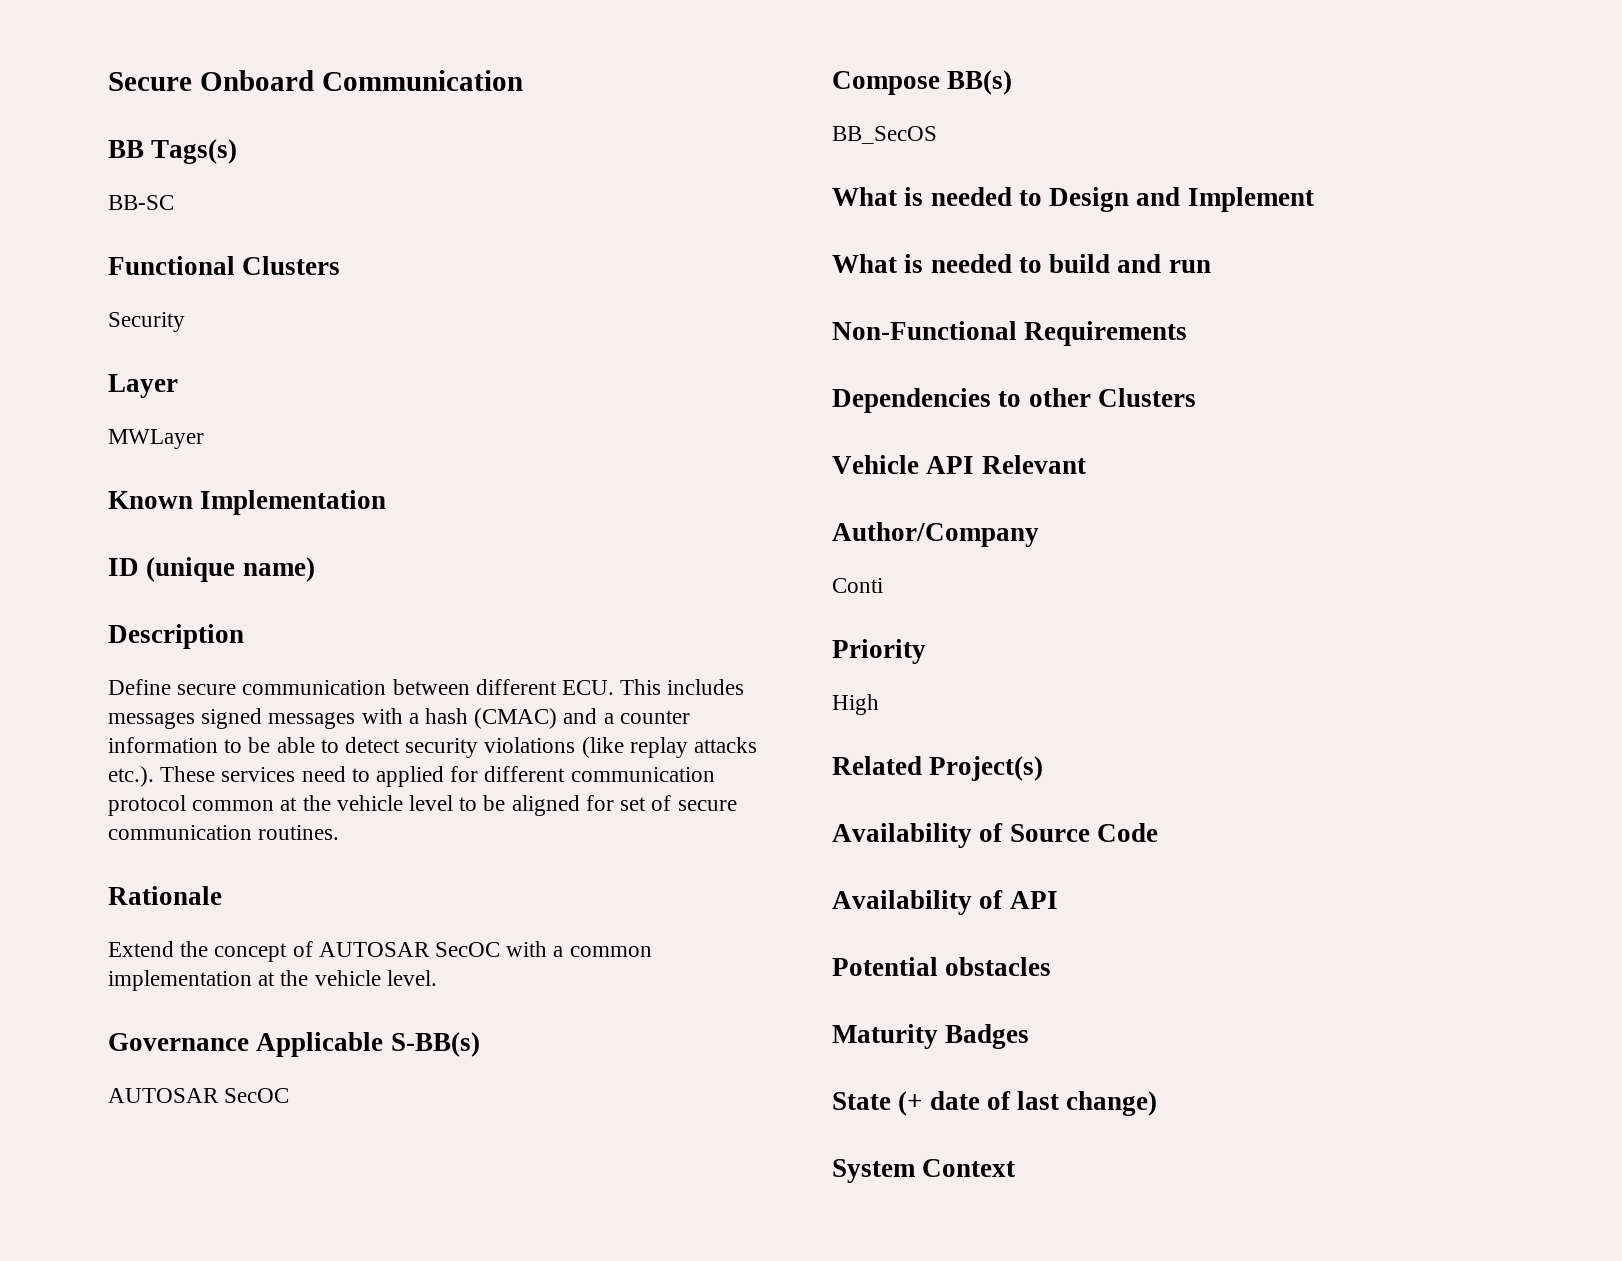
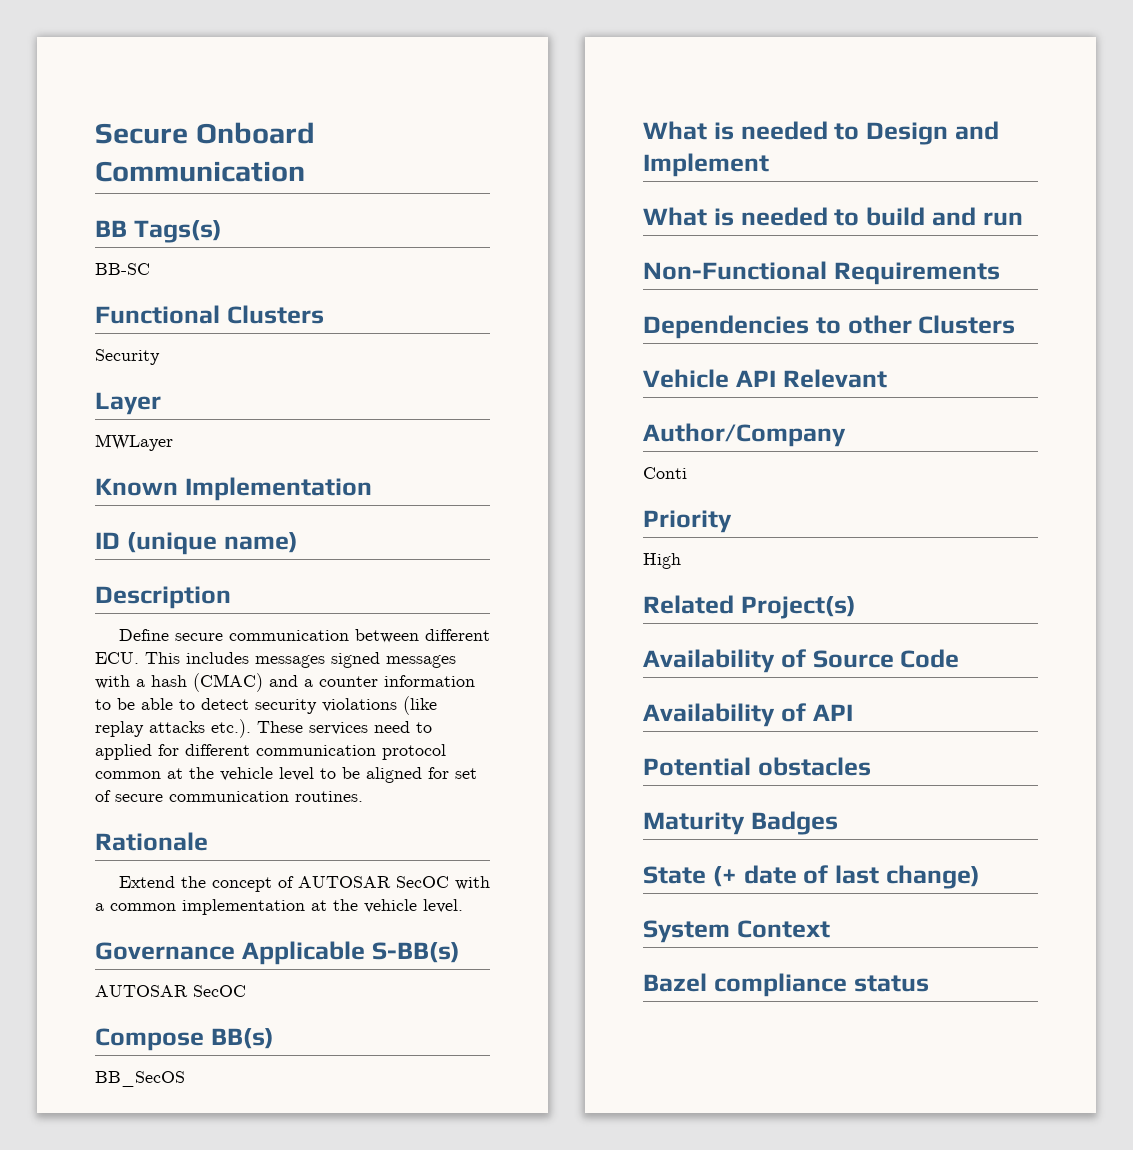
+ Bazel compliance status

